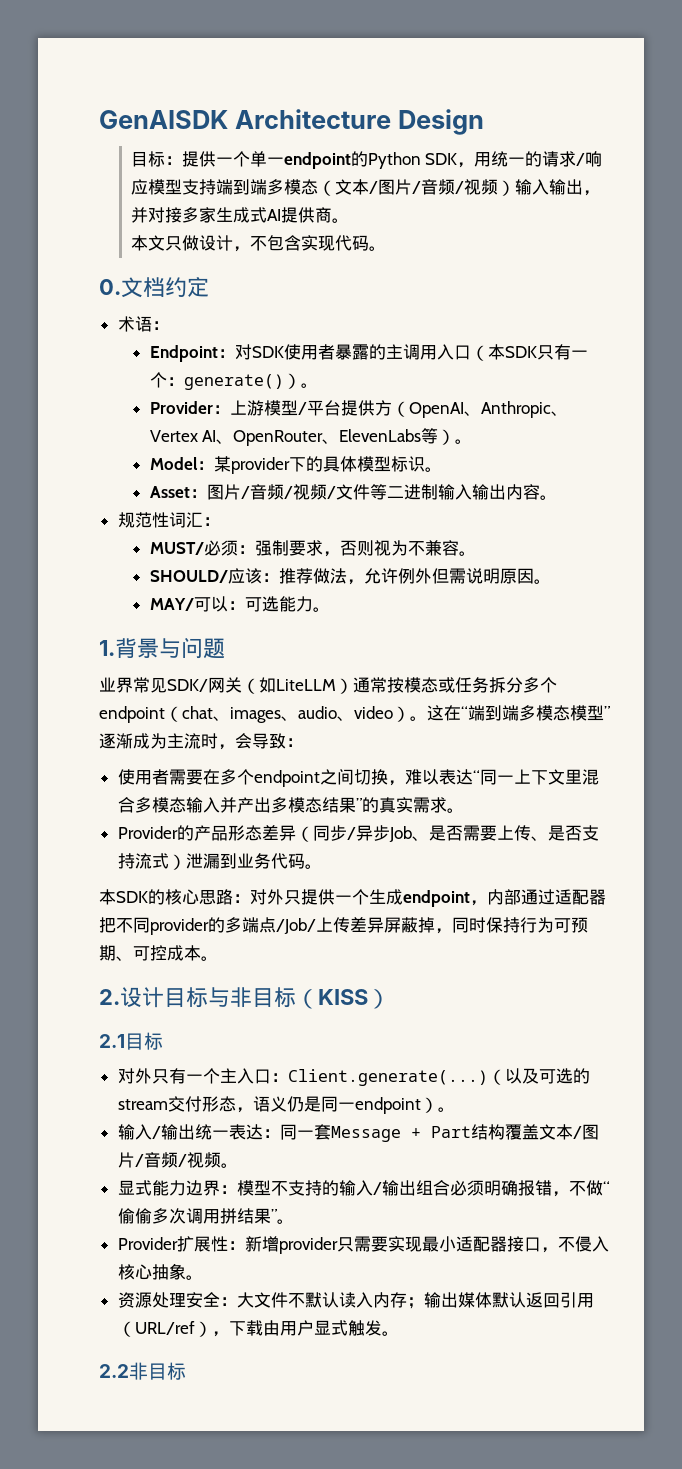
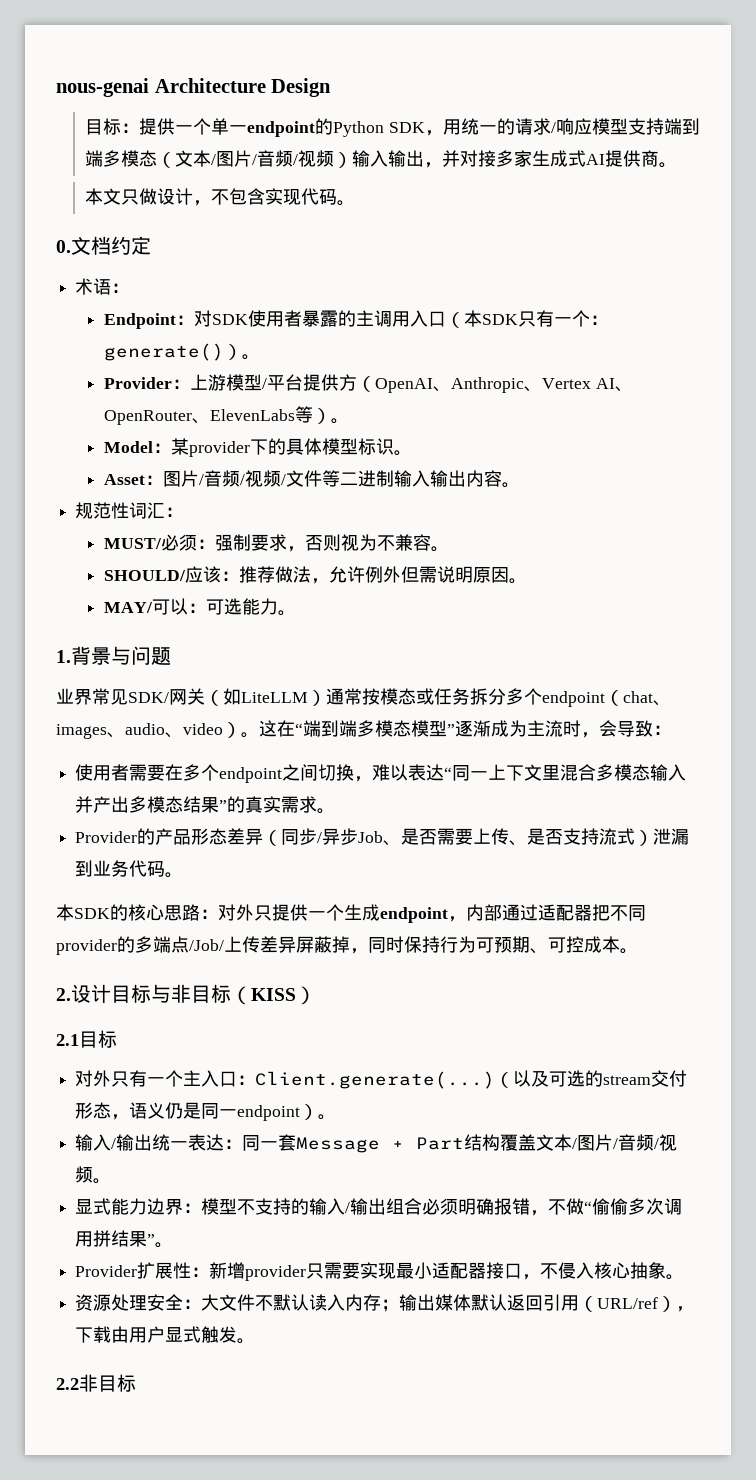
- GenAISDK Architecture Design
+ nous-genai Architecture Design

